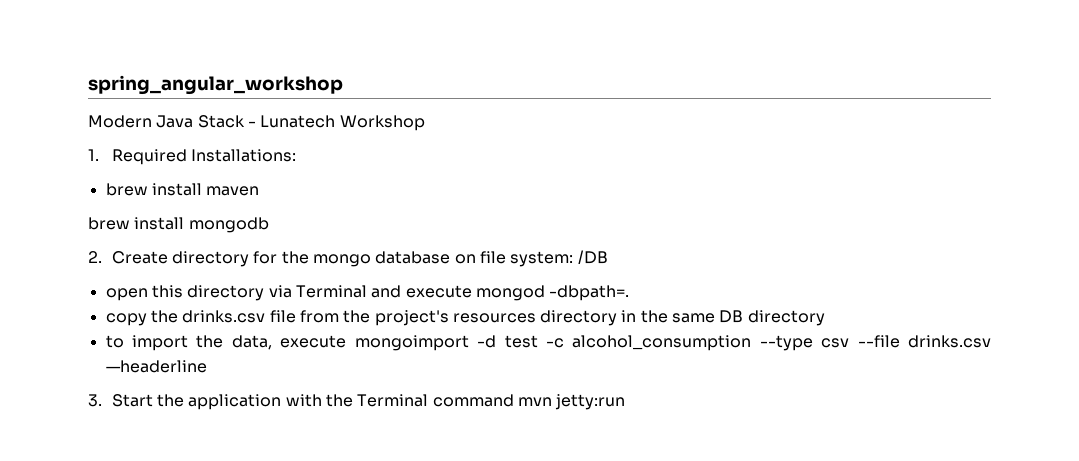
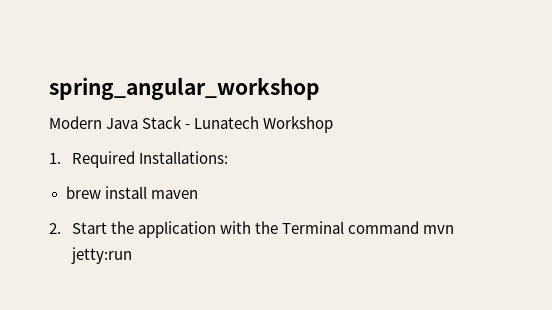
- brew install mongodb
- 2. Create directory for the mongo database on file system: /DB
- open this directory via Terminal and execute mongod -dbpath=.
- copy the drinks.csv file from the project's resources directory in the same DB directory
- to import the data, execute mongoimport -d test -c alcohol_consumption --type csv --file drinks.csv —headerline
- 3. Start the application with the Terminal command mvn jetty:run
+ 2. Start the application with the Terminal command mvn jetty:run

